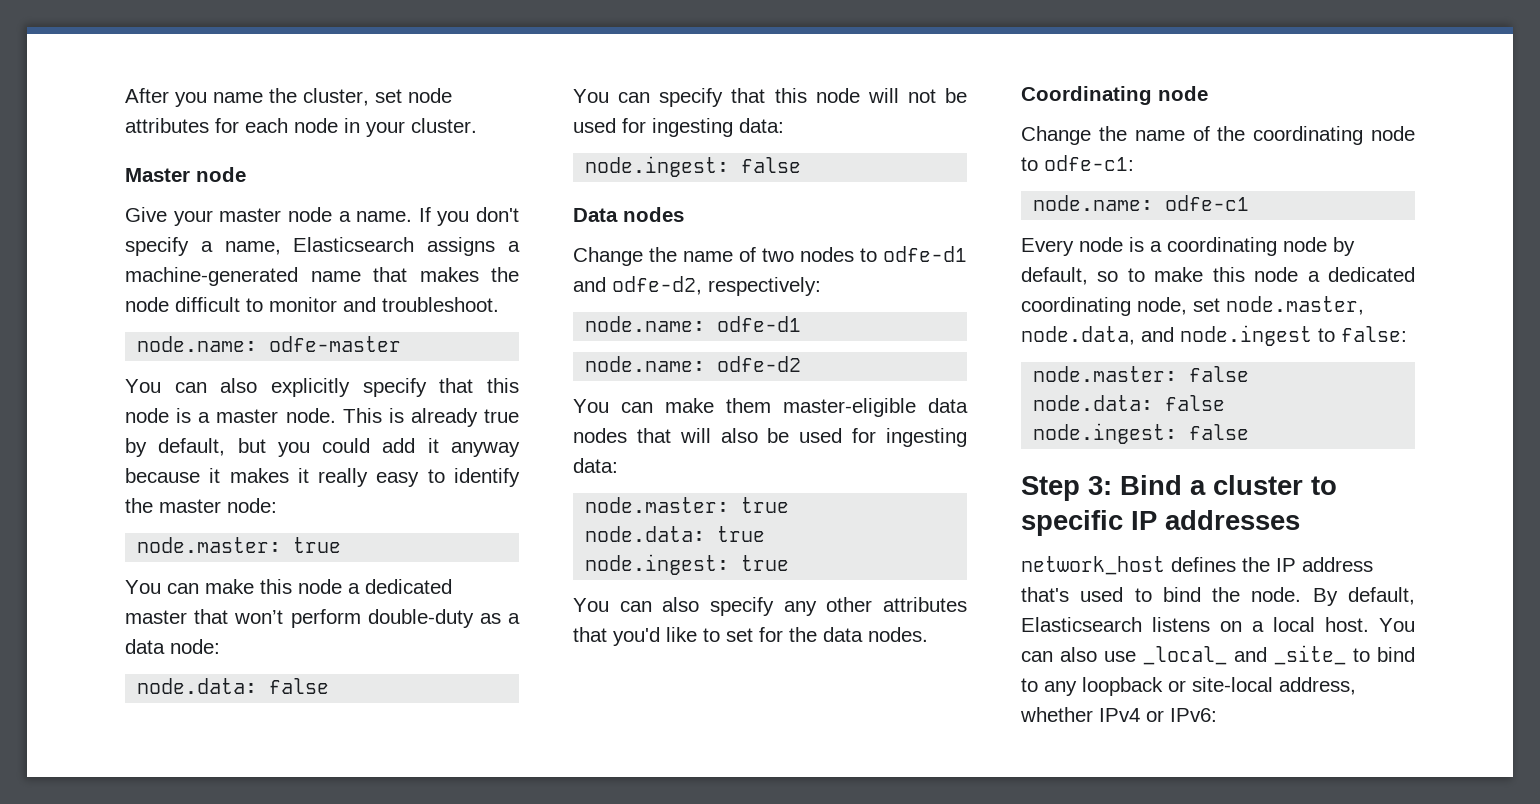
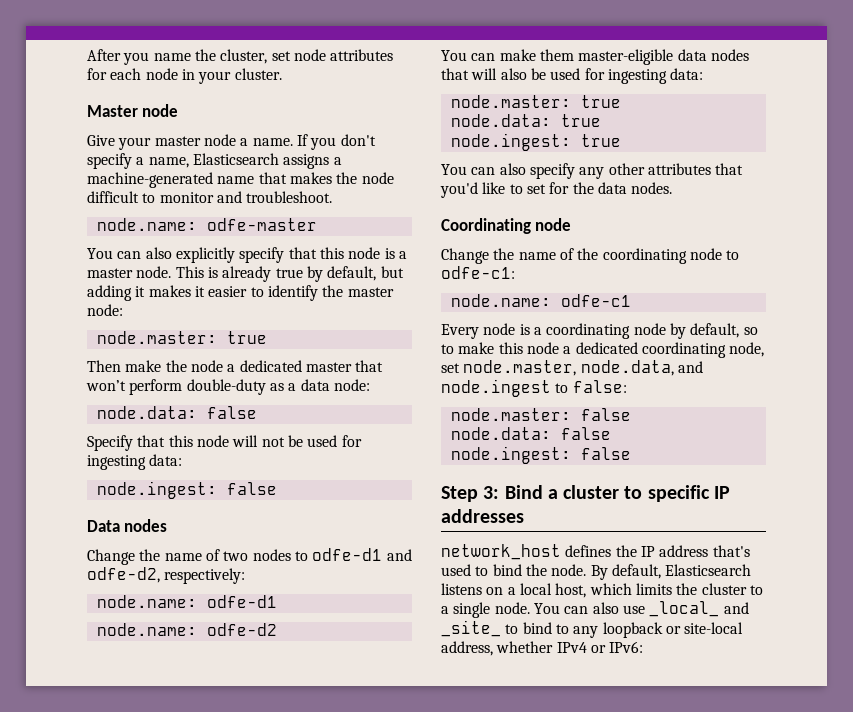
- This is already true by default, but you could add it anyway because it makes it really easy to identify the master node:
+ This is already true by default, but adding it makes it easier to identify the master node:
- You can make this node a dedicated master that won’t perform double-duty as a data node:
+ Then make the node a dedicated master that won’t perform double-duty as a data node:
- You can specify that this node will not be used for ingesting data:
+ Specify that this node will not be used for ingesting data:
- By default, Elasticsearch listens on a local host.
+ By default, Elasticsearch listens on a local host, which limits the cluster to a single node.

